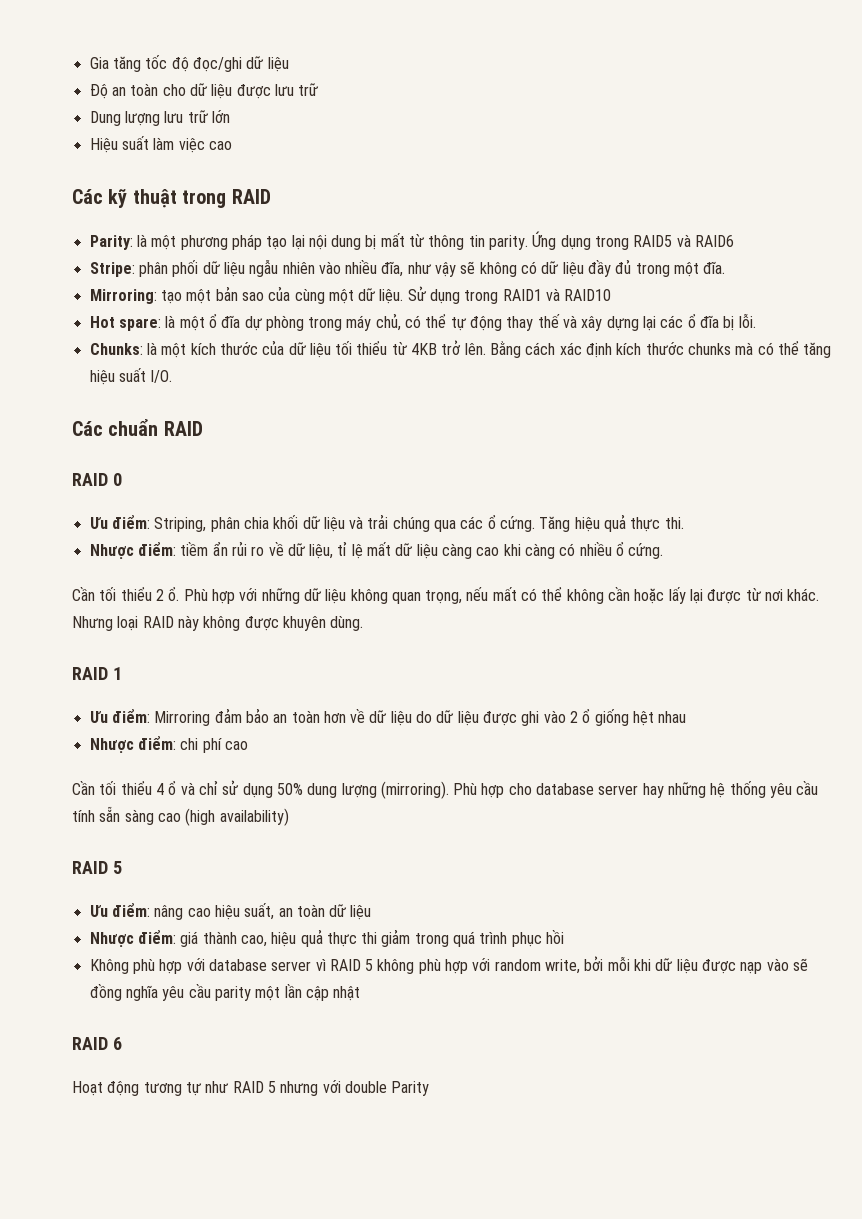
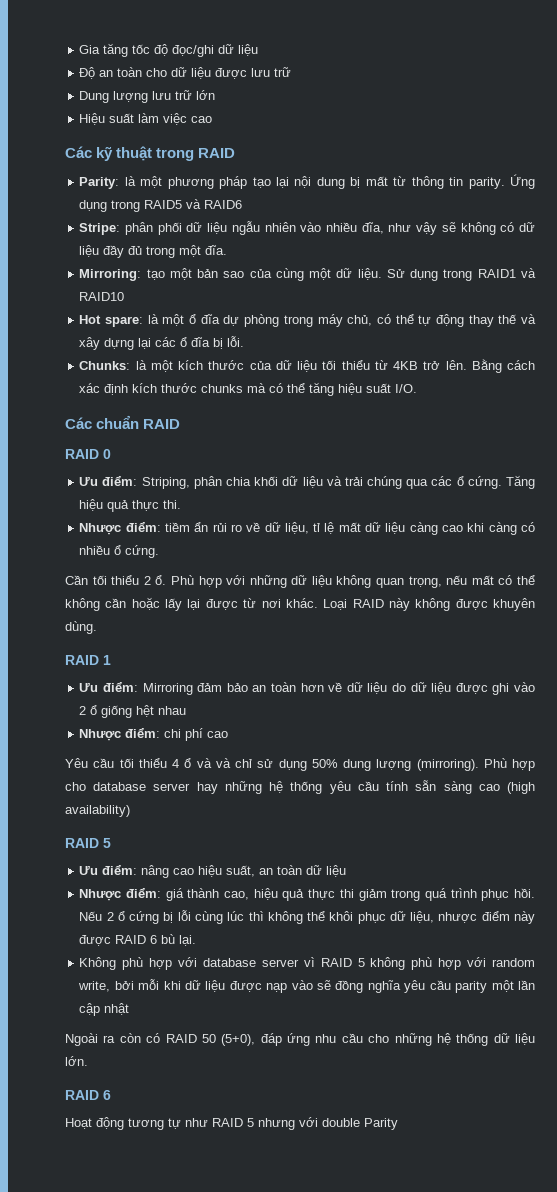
- Nhưng loại RAID này không được khuyên dùng.
+ Loại RAID này không được khuyên dùng.
- Cần tối thiểu 4 ổ và chỉ sử dụng 50% dung lượng (mirroring).
+ Yêu cầu tối thiểu 4 ổ và và chỉ sử dụng 50% dung lượng (mirroring).
- Nhược điểm: giá thành cao, hiệu quả thực thi giảm trong quá trình phục hồi
+ Nhược điểm: giá thành cao, hiệu quả thực thi giảm trong quá trình phục hồi. Nếu 2 ổ cứng bị lỗi cùng lúc thì không thể khôi phục dữ liệu, nhược điểm này được RAID 6 bù lại.
+ Ngoài ra còn có RAID 50 (5+0), đáp ứng nhu cầu cho những hệ thống dữ liệu lớn.

